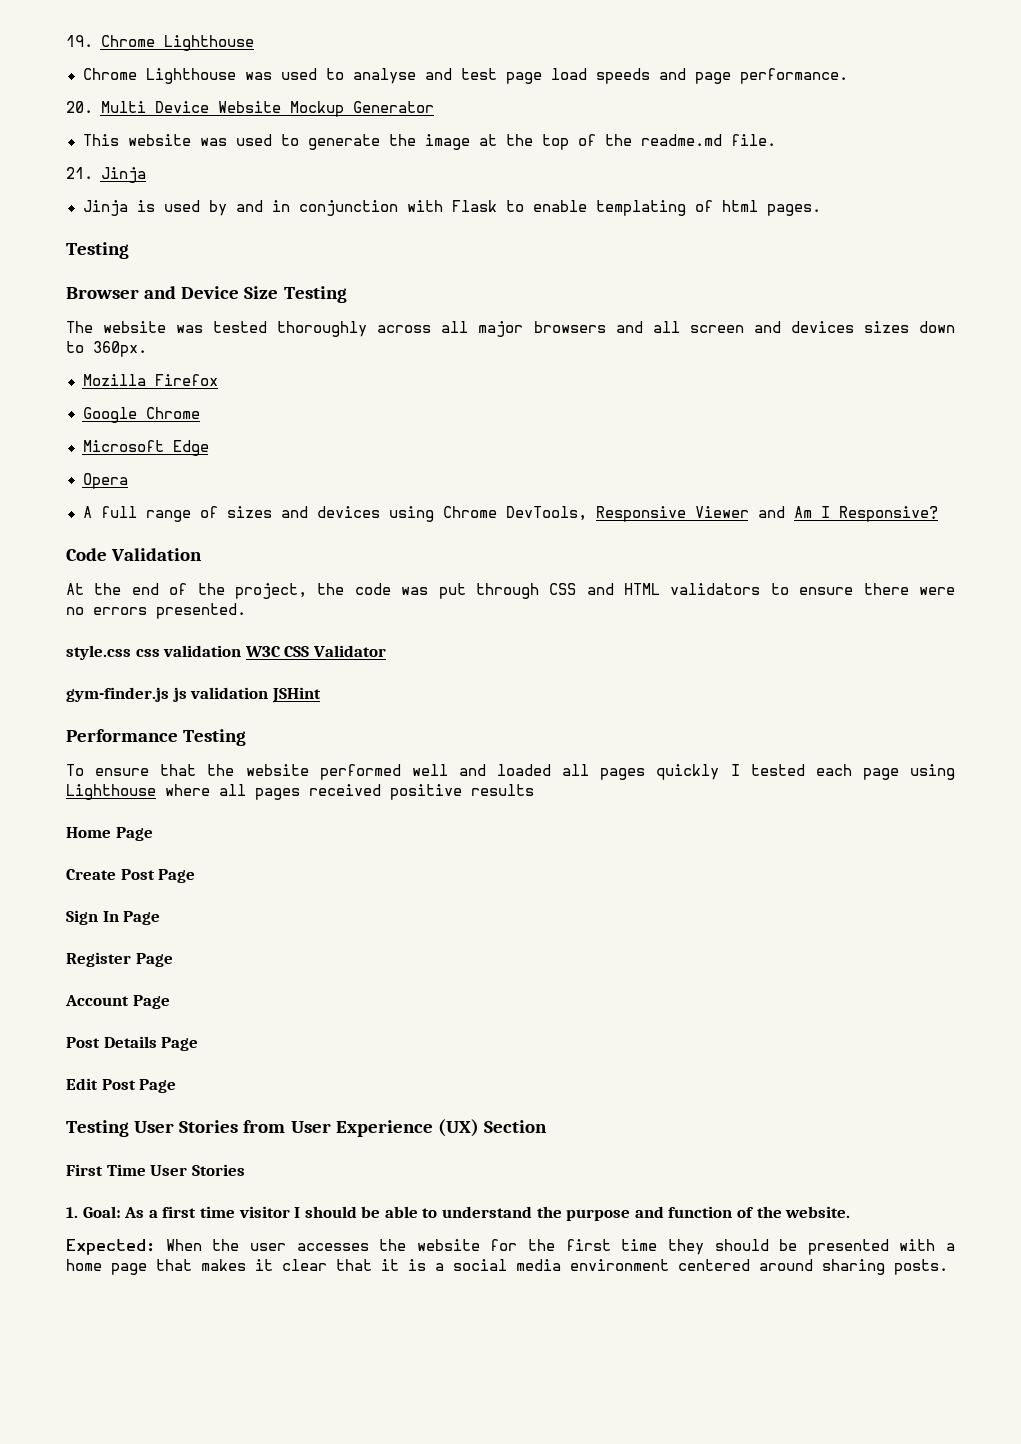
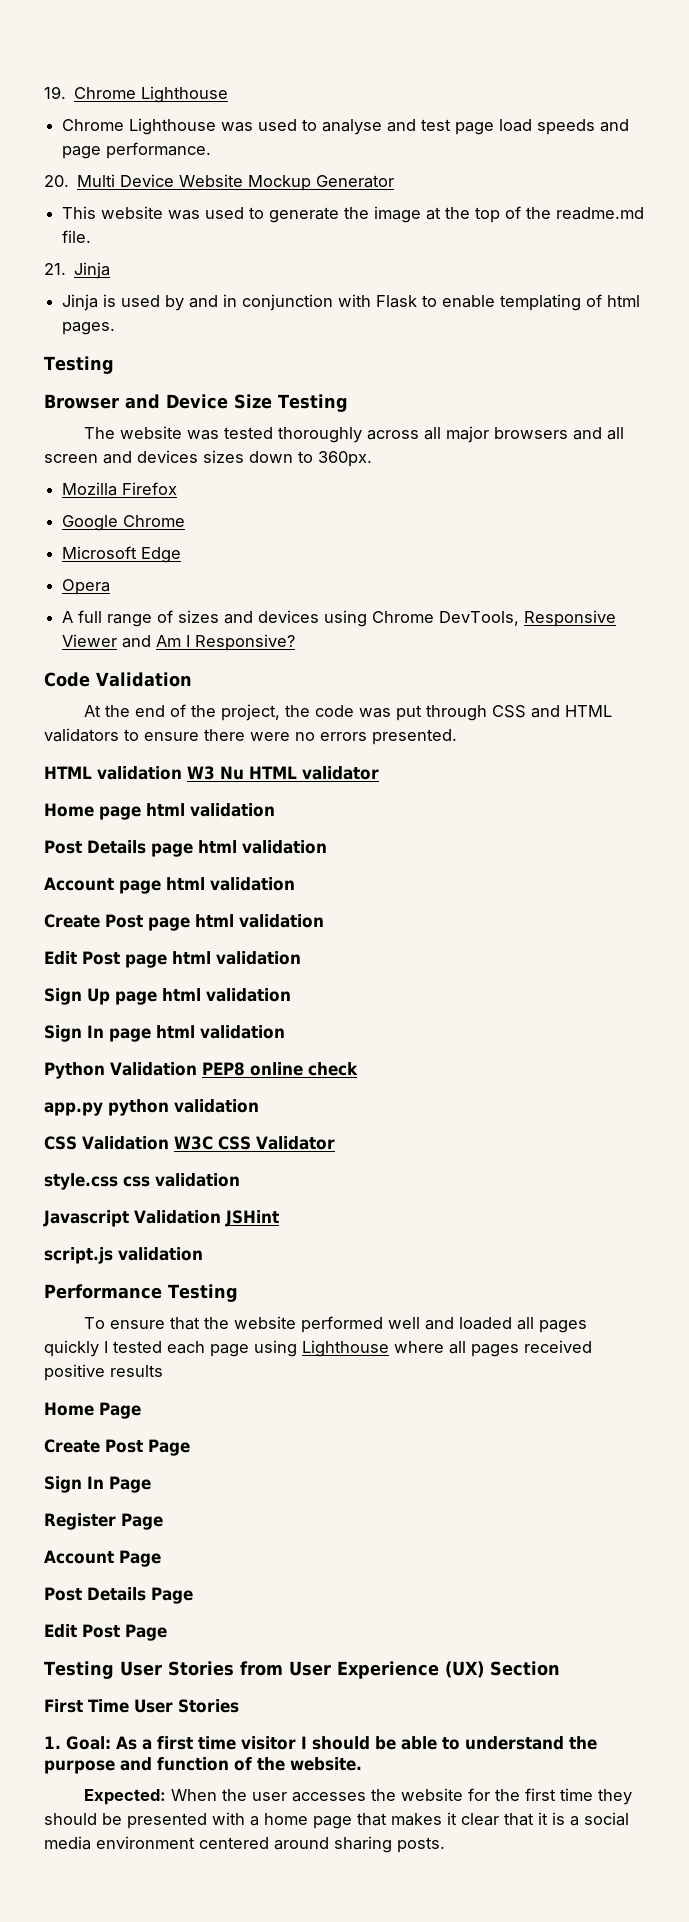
- style.css css validation W3C CSS Validator
+ HTML validation W3 Nu HTML validator
+ Home page html validation
+ Post Details page html validation
+ Account page html validation
+ Create Post page html validation
+ Edit Post page html validation
+ Sign Up page html validation
+ Sign In page html validation
+ Python Validation PEP8 online check
+ app.py python validation
+ CSS Validation W3C CSS Validator
- gym-finder.js js validation JSHint
+ style.css css validation
+ Javascript Validation JSHint
+ script.js validation

